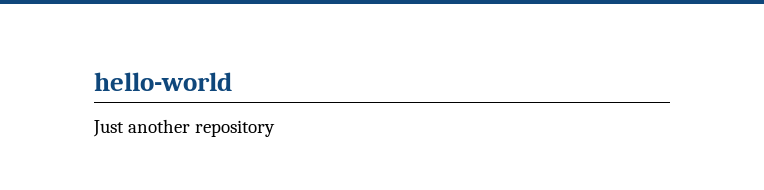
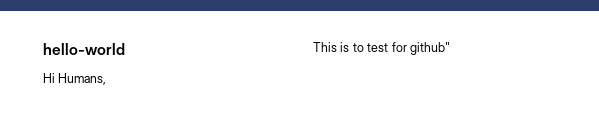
- Just another repository
+ Hi Humans,
+ This is to test for github"

